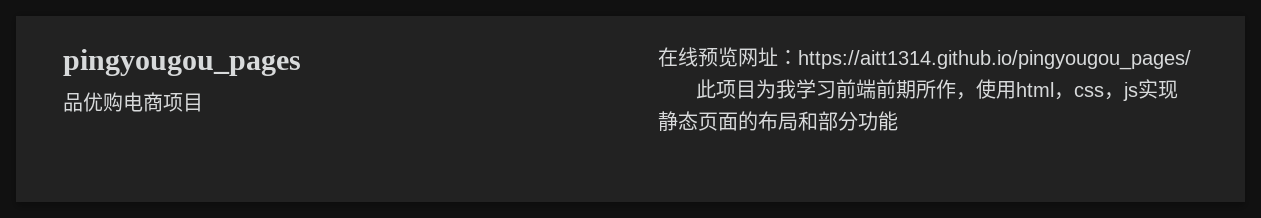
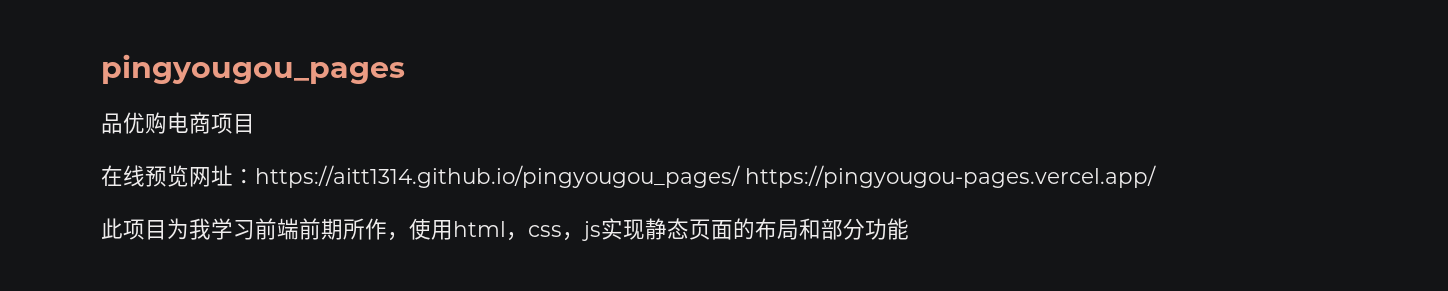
- 在线预览网址：https://aitt1314.github.io/pingyougou_pages/
+ 在线预览网址：https://aitt1314.github.io/pingyougou_pages/ https://pingyougou-pages.vercel.app/

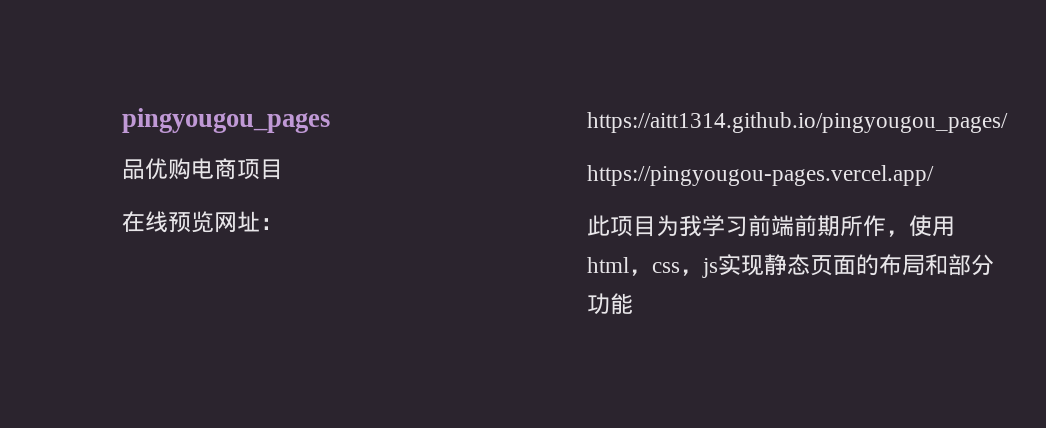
- 在线预览网址：https://aitt1314.github.io/pingyougou_pages/ https://pingyougou-pages.vercel.app/
+ 在线预览网址：https://aitt1314.github.io/pingyougou_pages/
+ https://pingyougou-pages.vercel.app/

